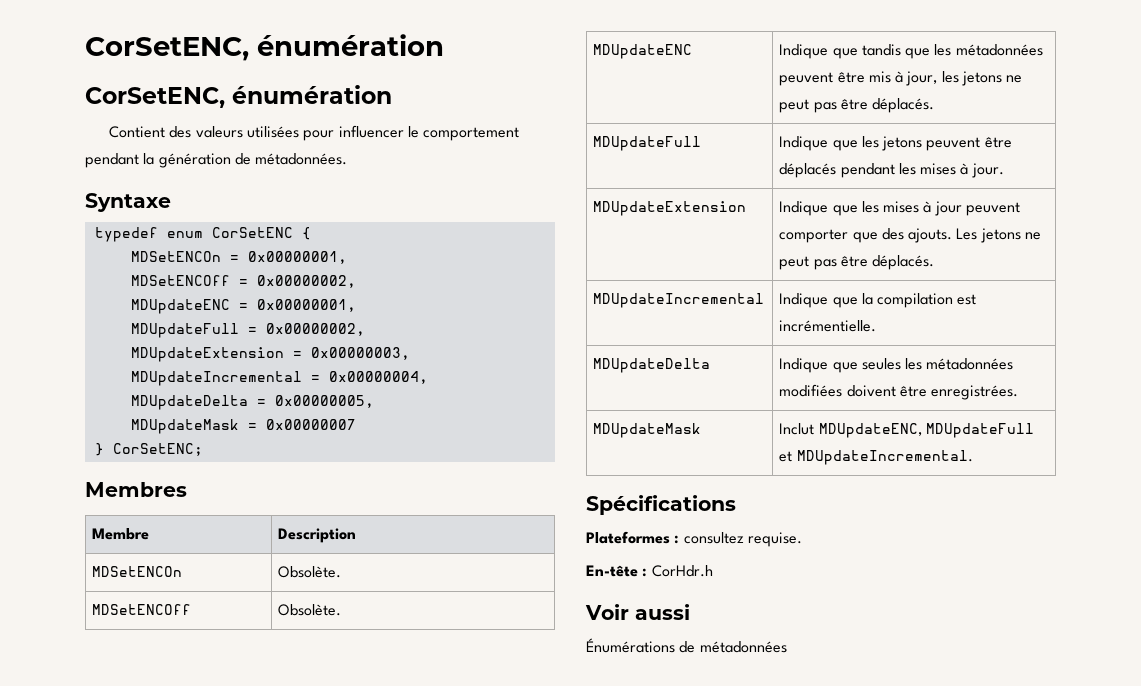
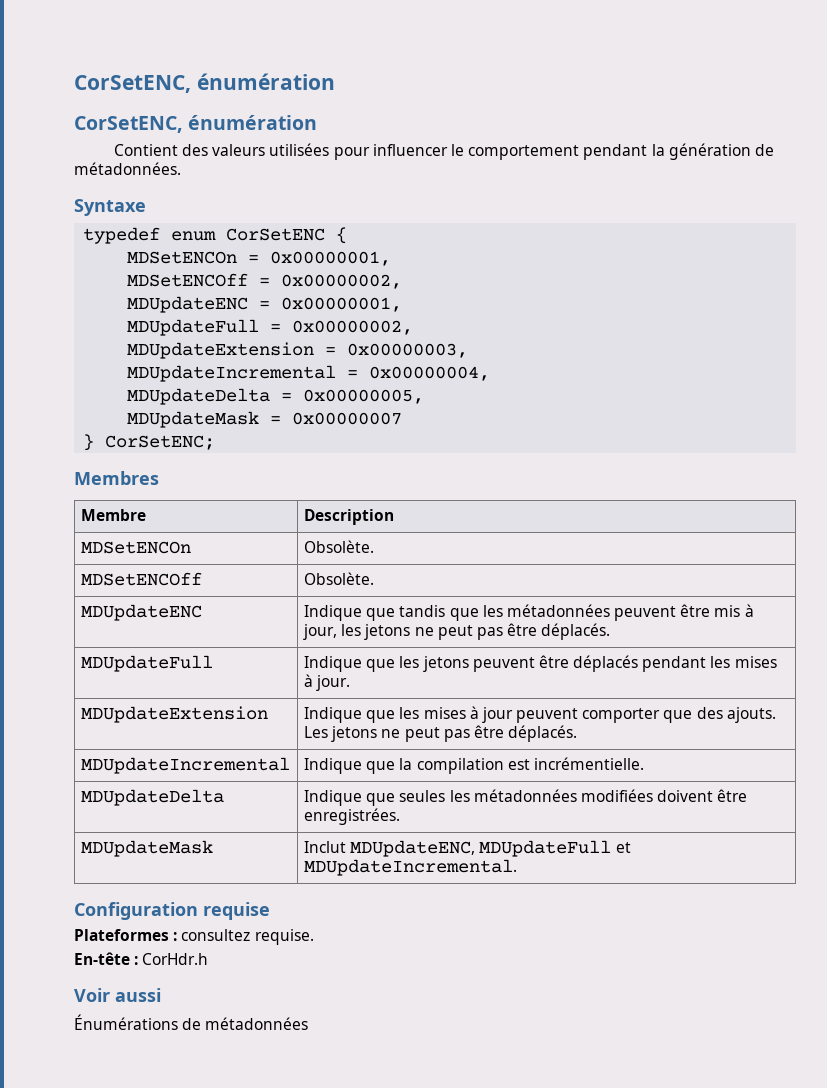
- Spécifications
+ Configuration requise

